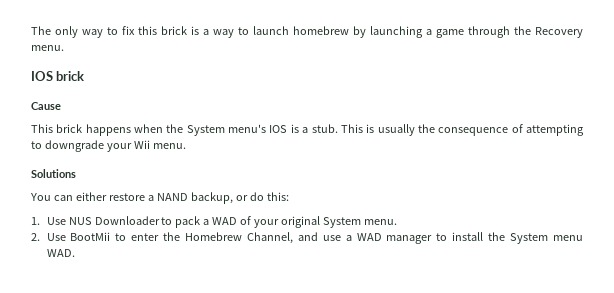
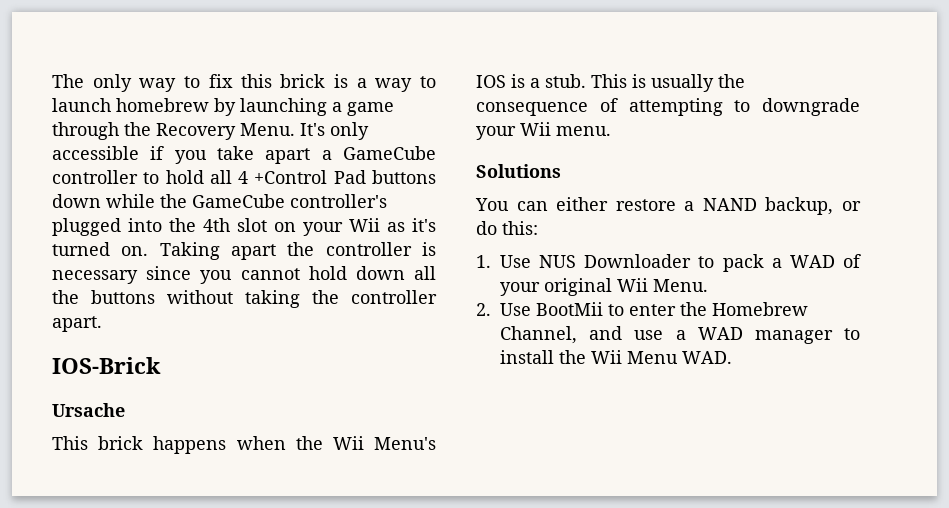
- The only way to fix this brick is a way to launch homebrew by launching a game through the Recovery menu.
- IOS brick
- Cause
+ The only way to fix this brick is a way to launch homebrew by launching a game through the Recovery Menu. It's only accessible if you take apart a GameCube controller to hold all 4 +Control Pad buttons down while the GameCube controller's plugged into the 4th slot on your Wii as it's turned on. Taking apart the controller is necessary since you cannot hold down all the buttons without taking the controller apart.
+ IOS-Brick
+ Ursache
- This brick happens when the System menu's IOS is a stub.
+ This brick happens when the Wii Menu's IOS is a stub.
- 1. Use NUS Downloader to pack a WAD of your original System menu.
+ 1. Use NUS Downloader to pack a WAD of your original Wii Menu.
- 2. Use BootMii to enter the Homebrew Channel, and use a WAD manager to install the System menu WAD.
+ 2. Use BootMii to enter the Homebrew Channel, and use a WAD manager to install the Wii Menu WAD.

